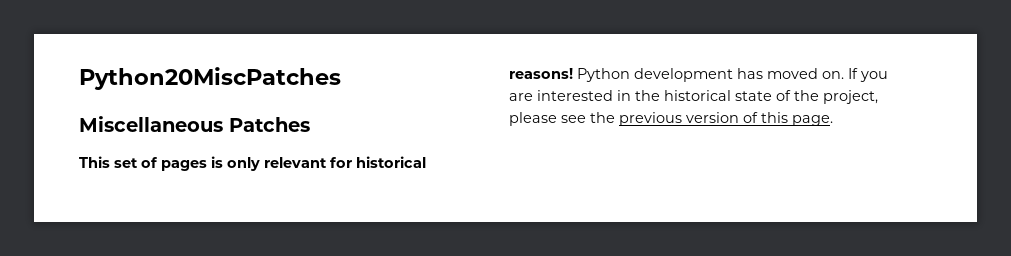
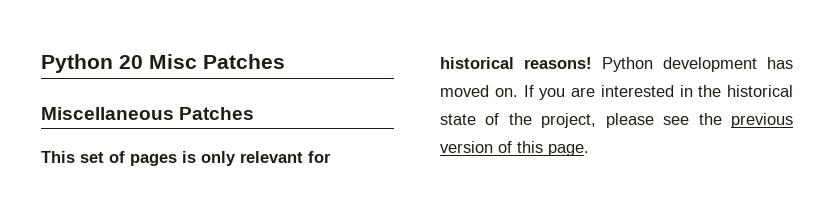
- Python20MiscPatches
+ Python 20 Misc Patches

